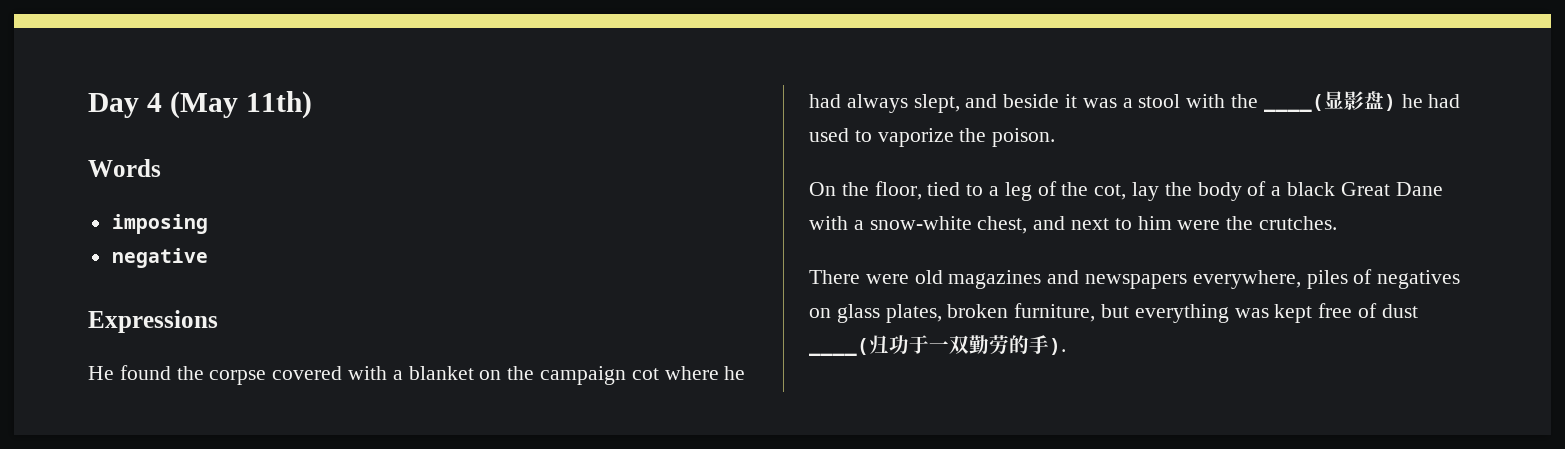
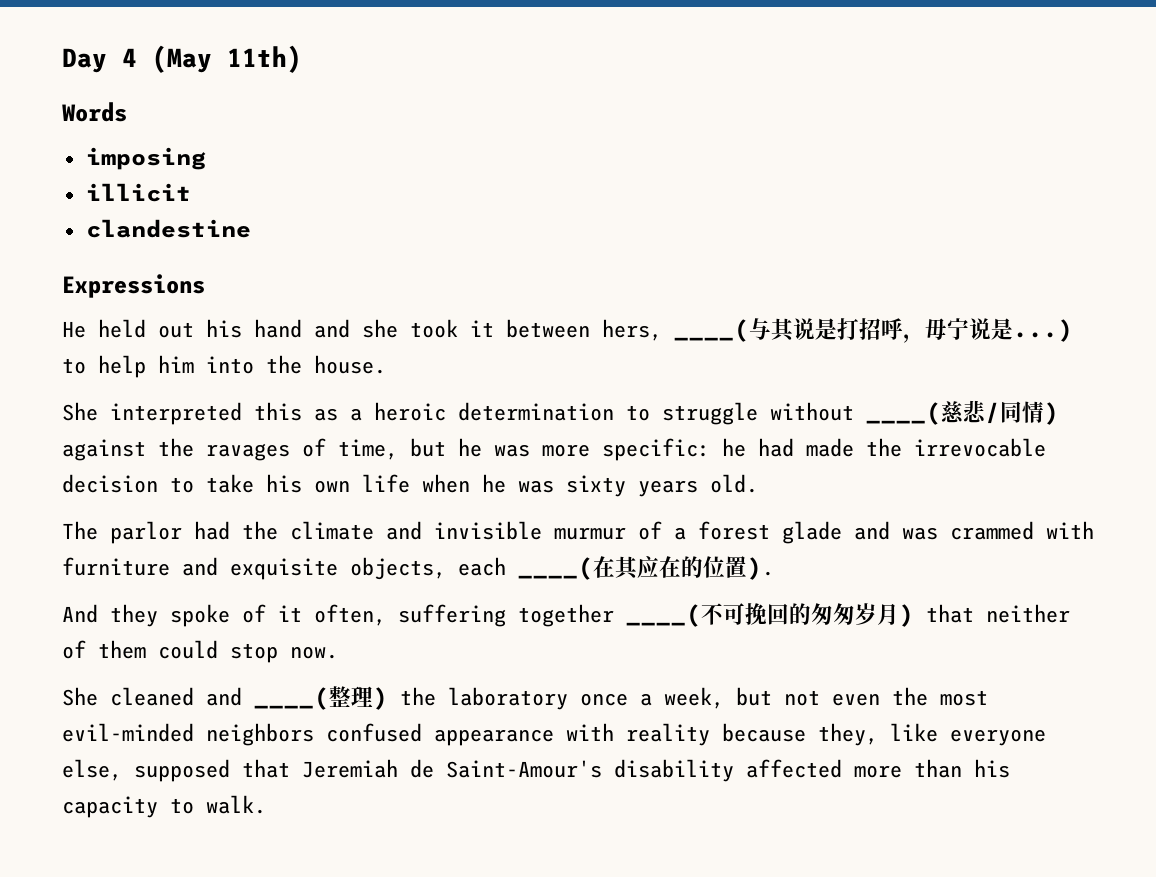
- negative
+ illicit
+ clandestine
- He found the corpse covered with a blanket on the campaign cot where he had always slept, and beside it was a stool with the ____(显影盘) he had used to vaporize the poison.
- On the floor, tied to a leg of the cot, lay the body of a black Great Dane with a snow-white chest, and next to him were the crutches.
- There were old magazines and newspapers everywhere, piles of negatives on glass plates, broken furniture, but everything was kept free of dust ____(归功于一双勤劳的手).
+ He held out his hand and she took it between hers, ____(与其说是打招呼，毋宁说是...) to help him into the house.
+ She interpreted this as a heroic determination to struggle without ____(慈悲/同情) against the ravages of time, but he was more specific: he had made the irrevocable decision to take his own life when he was sixty years old.
+ The parlor had the climate and invisible murmur of a forest glade and was crammed with furniture and exquisite objects, each ____(在其应在的位置).
+ And they spoke of it often, suffering together ____(不可挽回的匆匆岁月) that neither of them could stop now.
+ She cleaned and ____(整理) the laboratory once a week, but not even the most evil-minded neighbors confused appearance with reality because they, like everyone else, supposed that Jeremiah de Saint-Amour's disability affected more than his capacity to walk.

